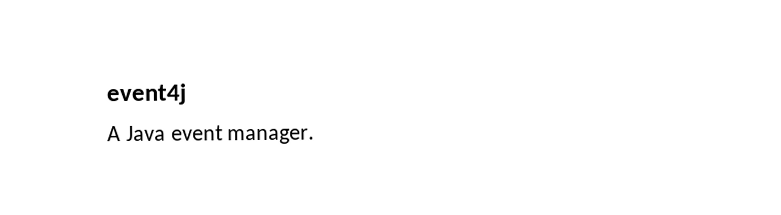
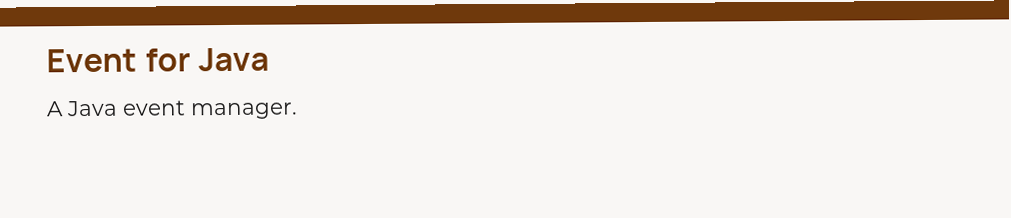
- event4j
+ Event for Java

